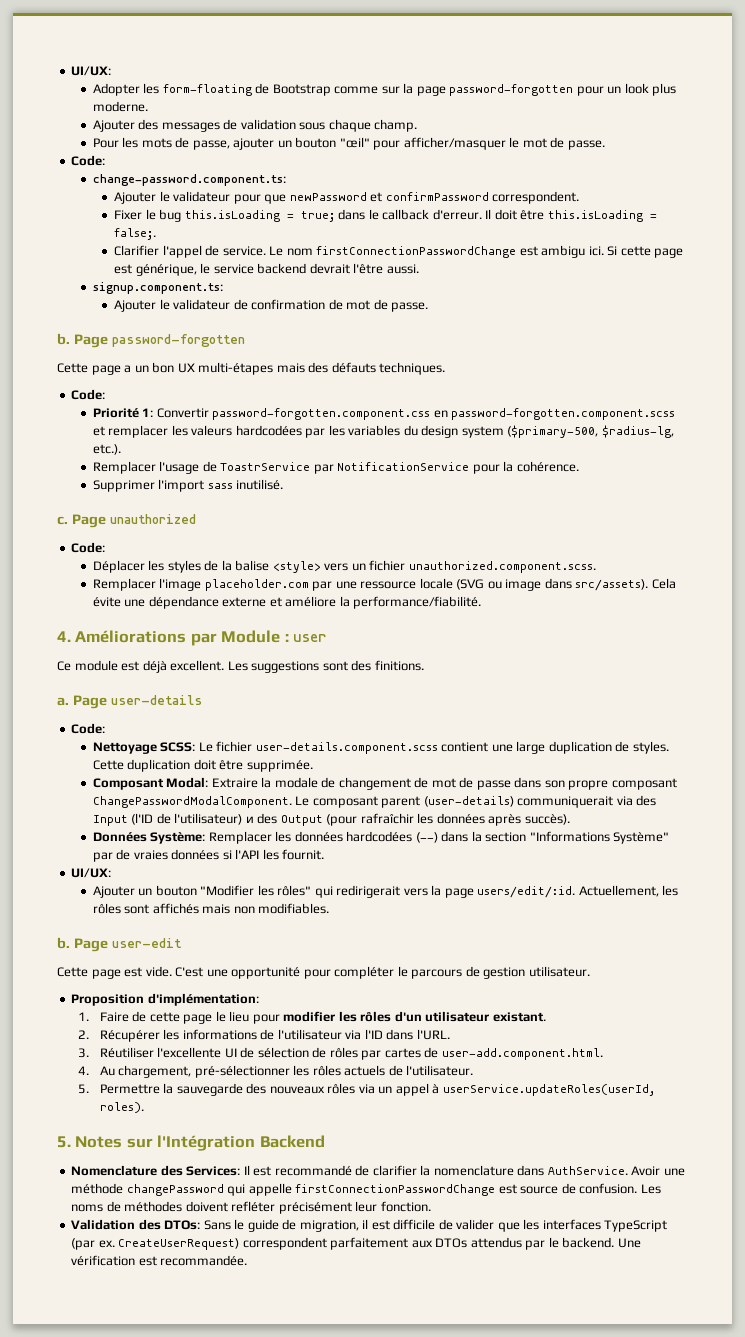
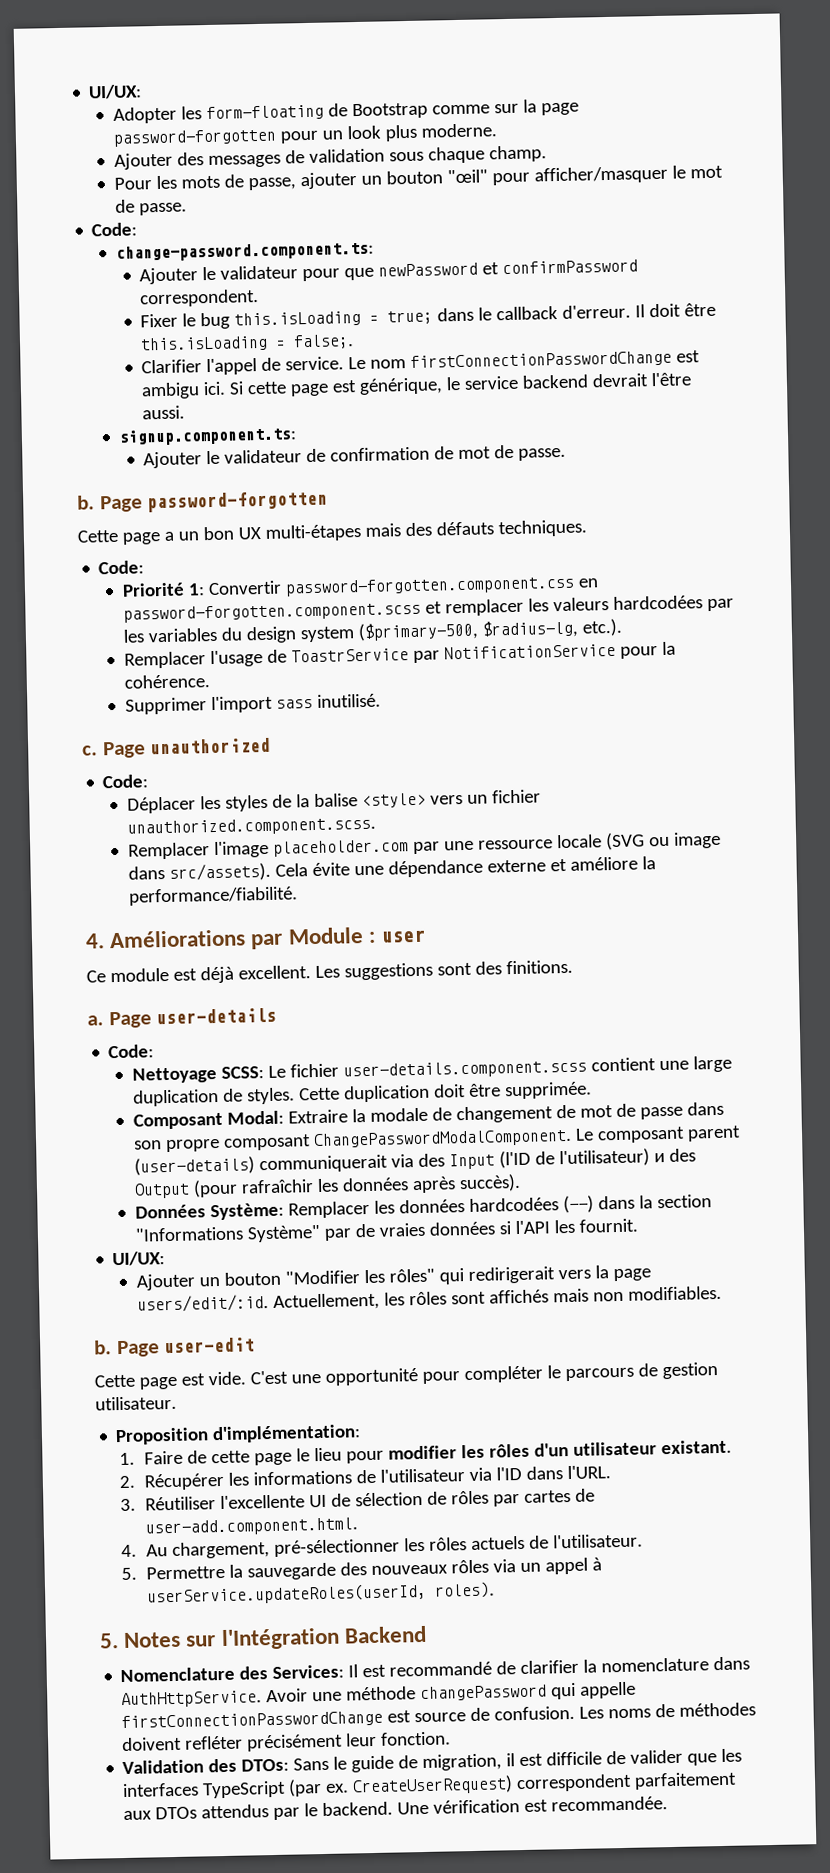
- Nomenclature des Services: Il est recommandé de clarifier la nomenclature dans AuthService.
+ Nomenclature des Services: Il est recommandé de clarifier la nomenclature dans AuthHttpService.

